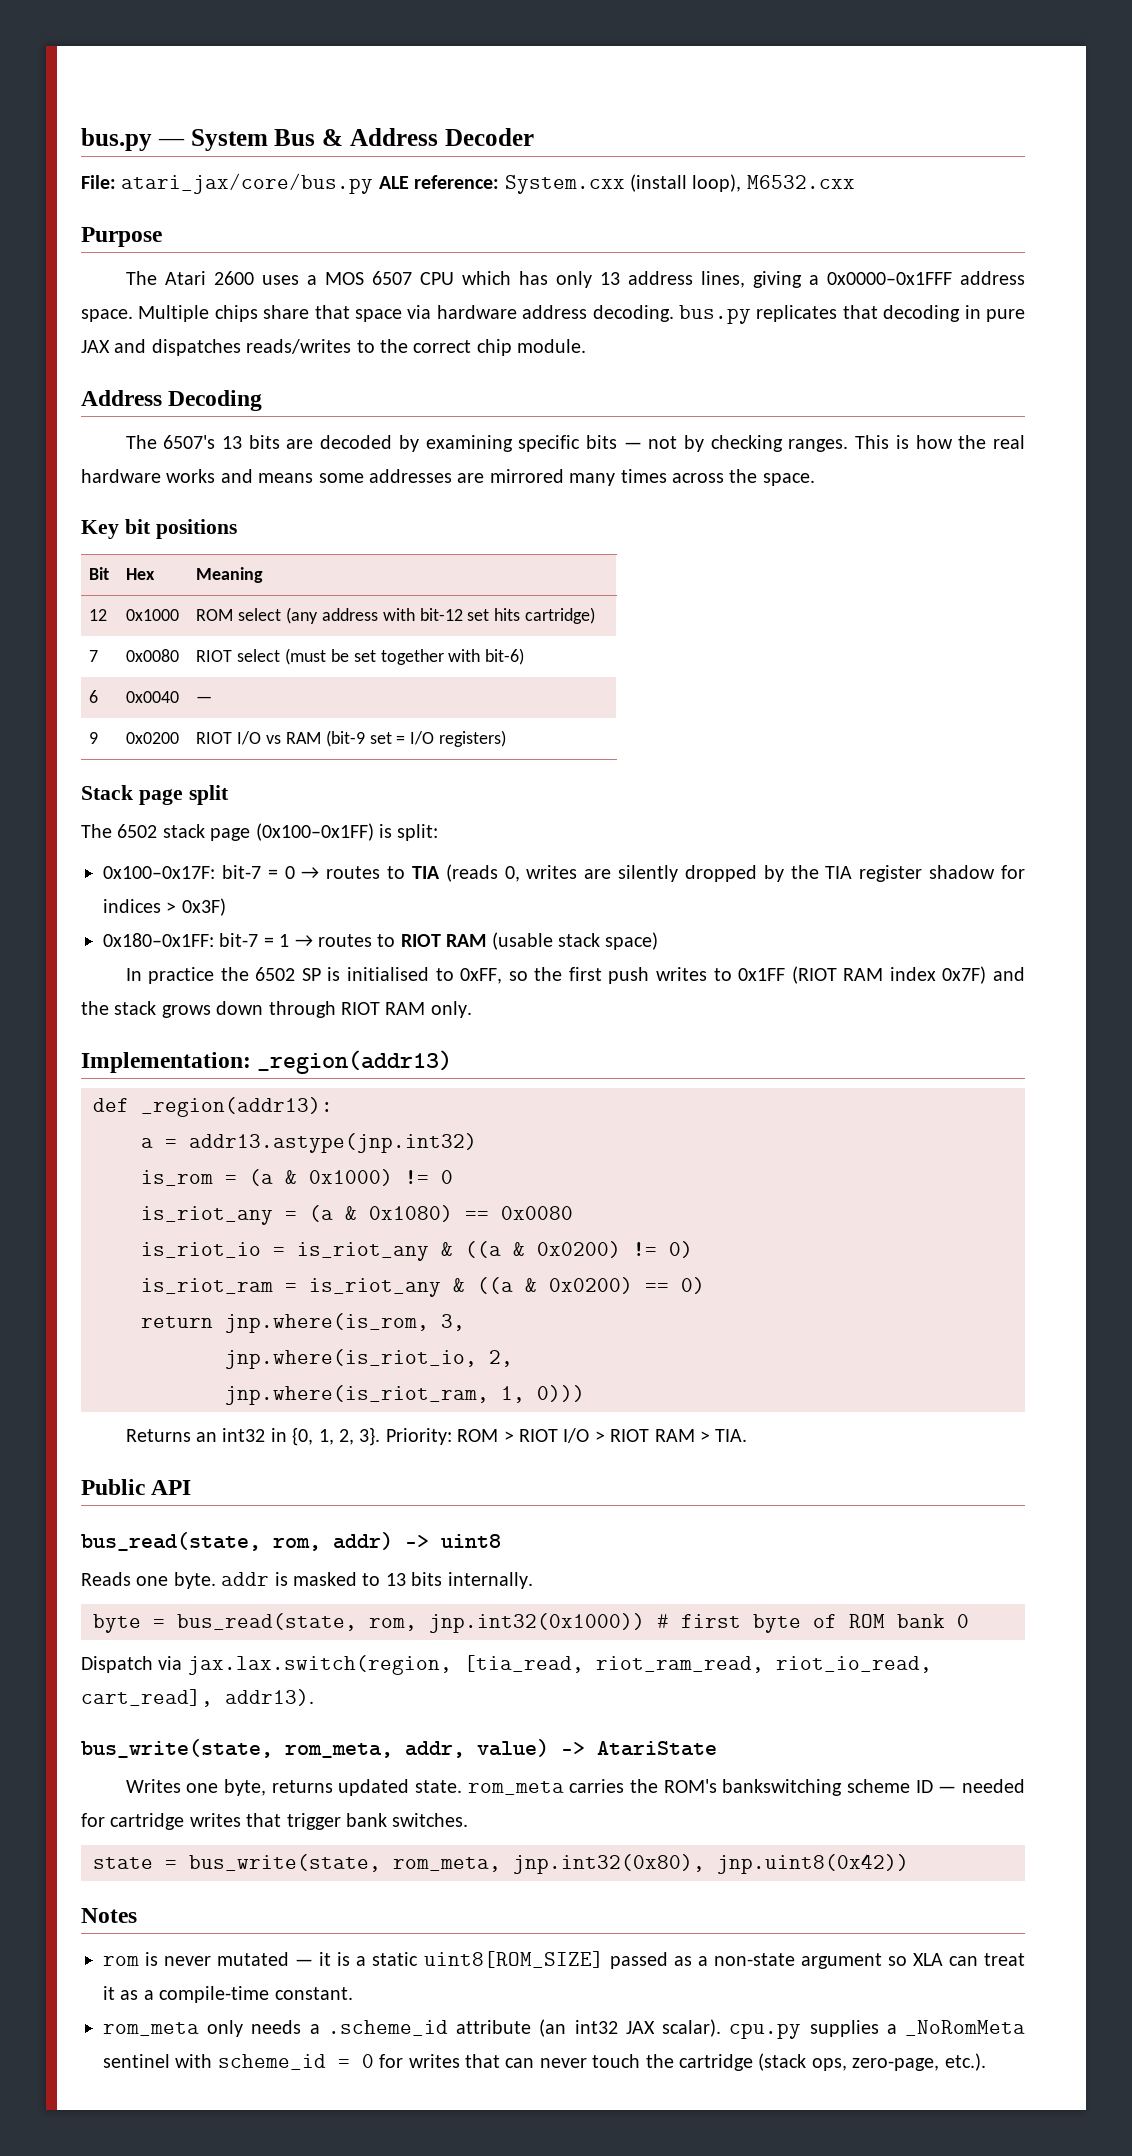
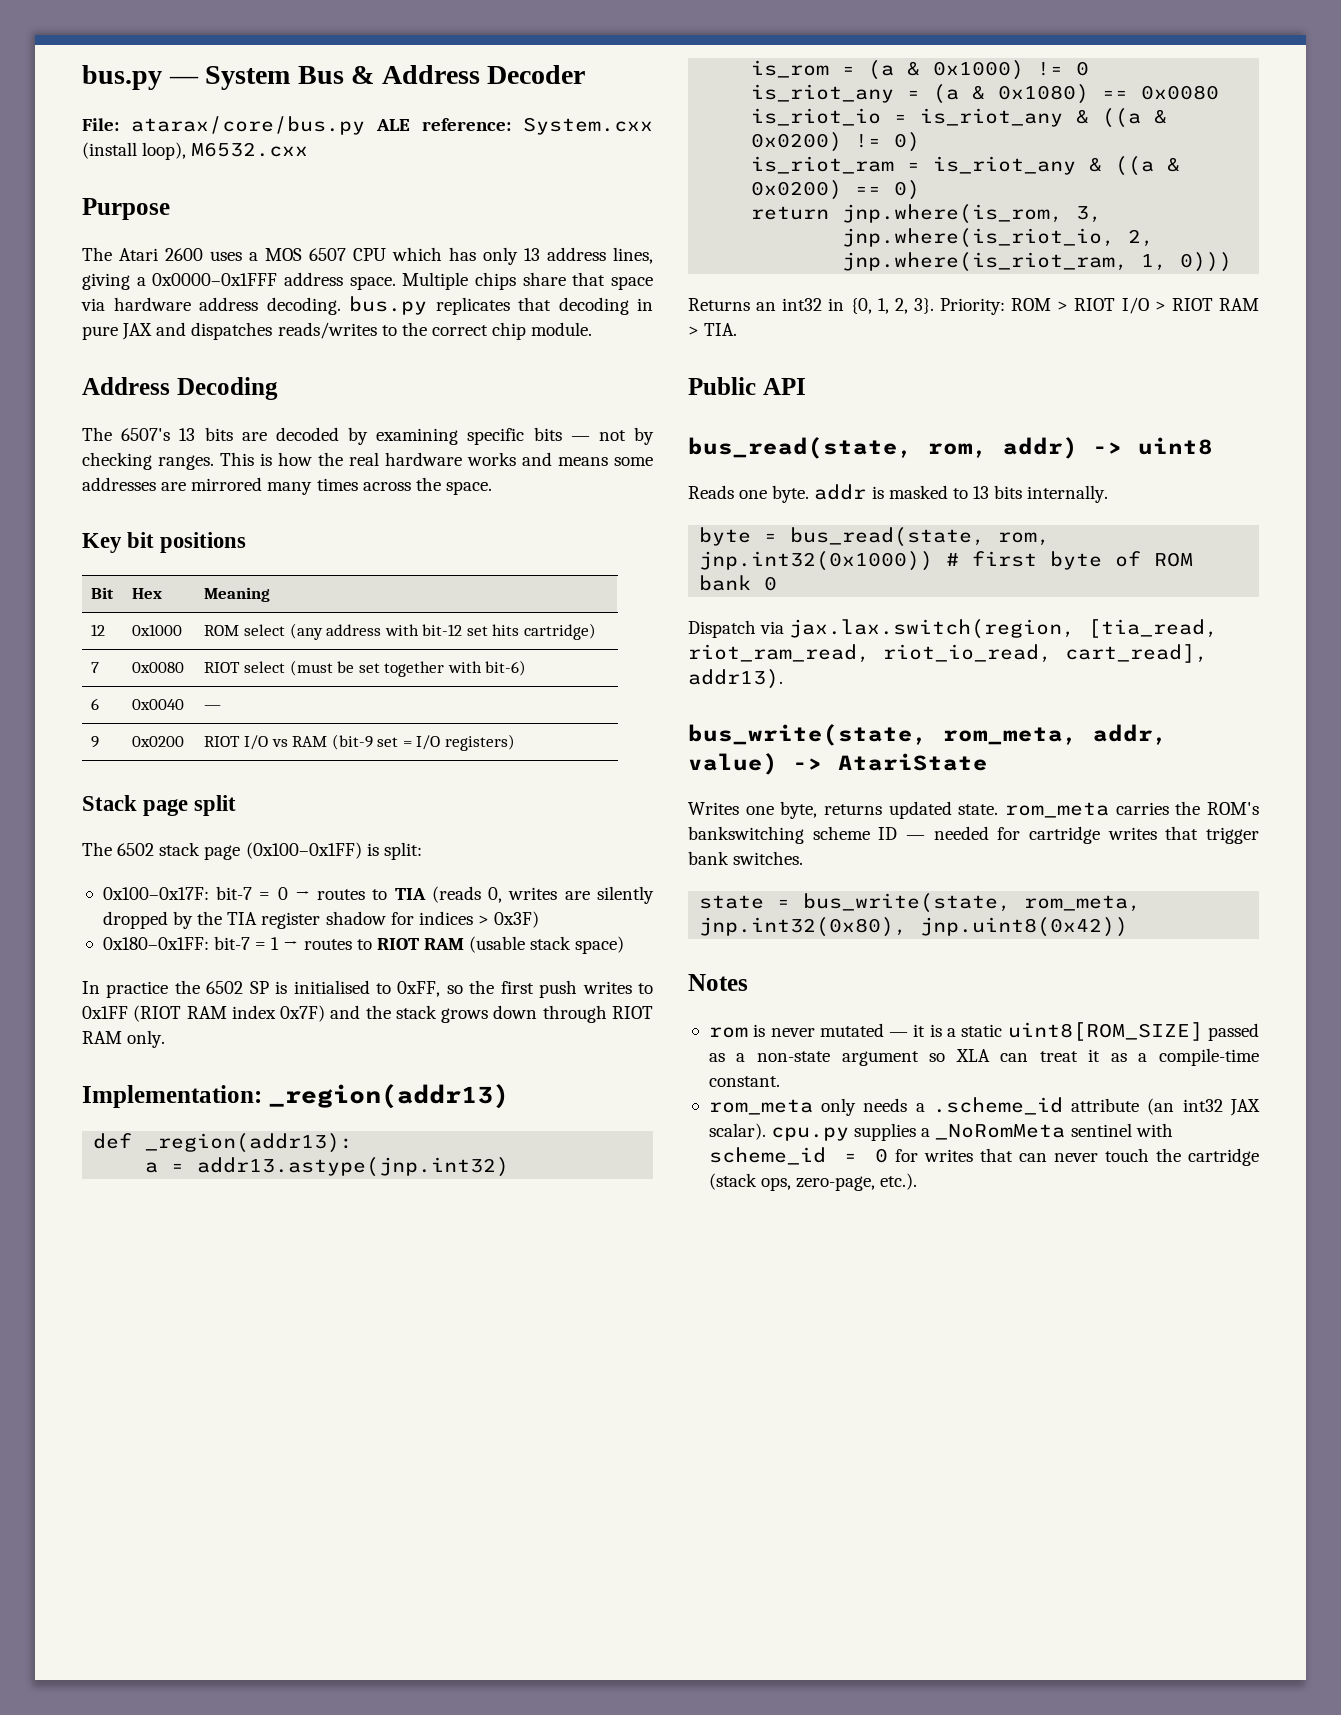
- File: atari_jax/core/bus.py ALE reference: System.cxx (install loop), M6532.cxx
+ File: atarax/core/bus.py ALE reference: System.cxx (install loop), M6532.cxx

